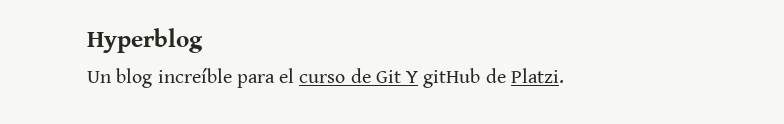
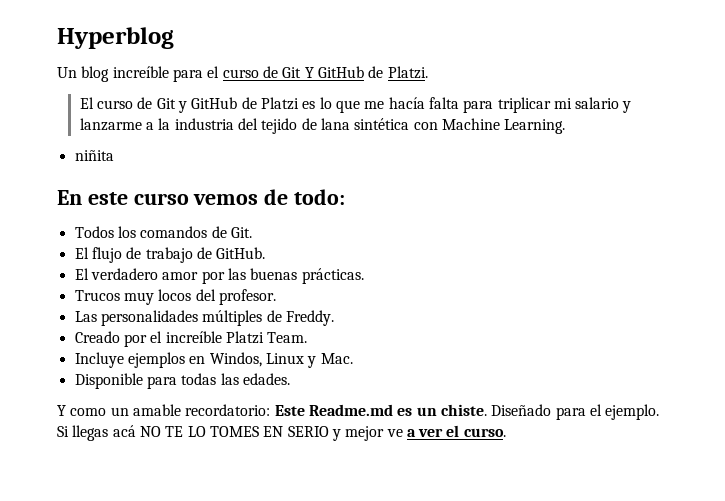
- Un blog increíble para el curso de Git Y gitHub de Platzi.
+ Un blog increíble para el curso de Git Y GitHub de Platzi.
+ El curso de Git y GitHub de Platzi es lo que me hacía falta para triplicar mi salario y lanzarme a la industria del tejido de lana sintética con Machine Learning.
+ niñita
+ En este curso vemos de todo:
+ Todos los comandos de Git.
+ El flujo de trabajo de GitHub.
+ El verdadero amor por las buenas prácticas.
+ Trucos muy locos del profesor.
+ Las personalidades múltiples de Freddy.
+ Creado por el increíble Platzi Team.
+ Incluye ejemplos en Windos, Linux y Mac.
+ Disponible para todas las edades.
+ Y como un amable recordatorio: Este Readme.md es un chiste. Diseñado para el ejemplo. Si llegas acá NO TE LO TOMES EN SERIO y mejor ve a ver el curso.

